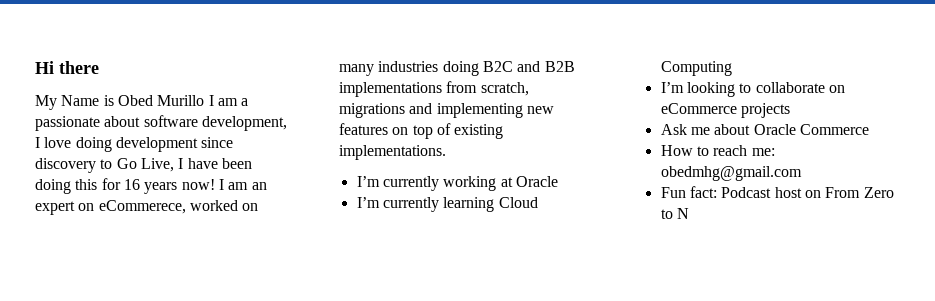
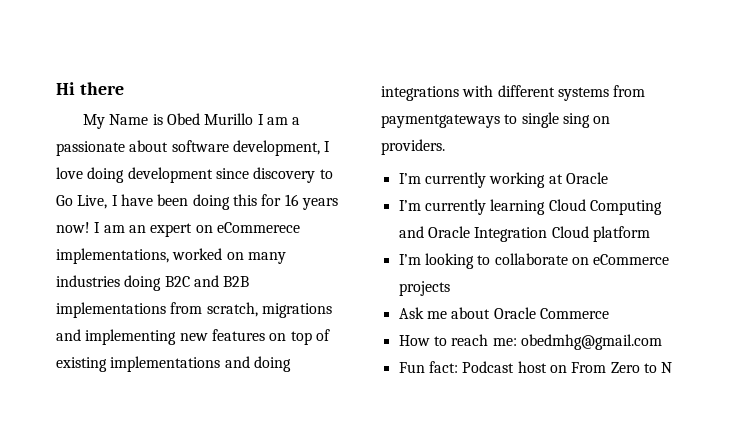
- I am an expert on eCommerece, worked on many industries doing B2C and B2B implementations from scratch, migrations and implementing new features on top of existing implementations.
+ I am an expert on eCommerece implementations, worked on many industries doing B2C and B2B implementations from scratch, migrations and implementing new features on top of existing implementations and doing integrations with different systems from paymentgateways to single sing on providers.
- I’m currently learning Cloud Computing
+ I’m currently learning Cloud Computing and Oracle Integration Cloud platform

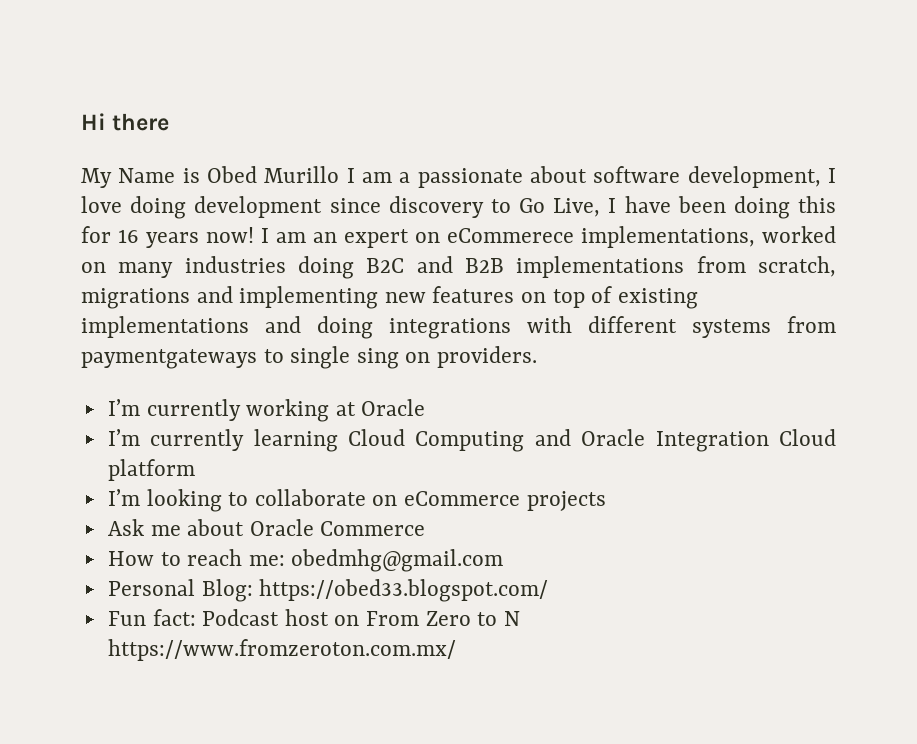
+ Personal Blog: https://obed33.blogspot.com/
- Fun fact: Podcast host on From Zero to N
+ Fun fact: Podcast host on From Zero to N https://www.fromzeroton.com.mx/

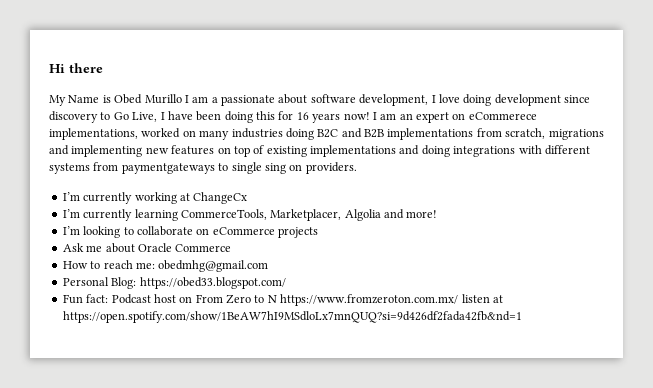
- I’m currently working at Oracle
+ I’m currently working at ChangeCx
- I’m currently learning Cloud Computing and Oracle Integration Cloud platform
+ I’m currently learning CommerceTools, Marketplacer, Algolia and more!
- Fun fact: Podcast host on From Zero to N https://www.fromzeroton.com.mx/
+ Fun fact: Podcast host on From Zero to N https://www.fromzeroton.com.mx/ listen at https://open.spotify.com/show/1BeAW7hI9MSdloLx7mnQUQ?si=9d426df2fada42fb&nd=1

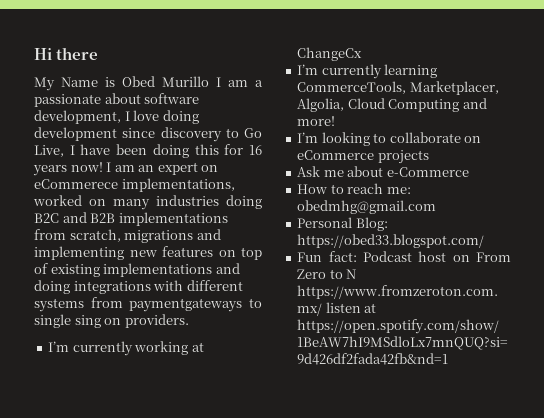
- I’m currently learning CommerceTools, Marketplacer, Algolia and more!
+ I’m currently learning CommerceTools, Marketplacer, Algolia, Cloud Computing and more!
- Ask me about Oracle Commerce
+ Ask me about e-Commerce

